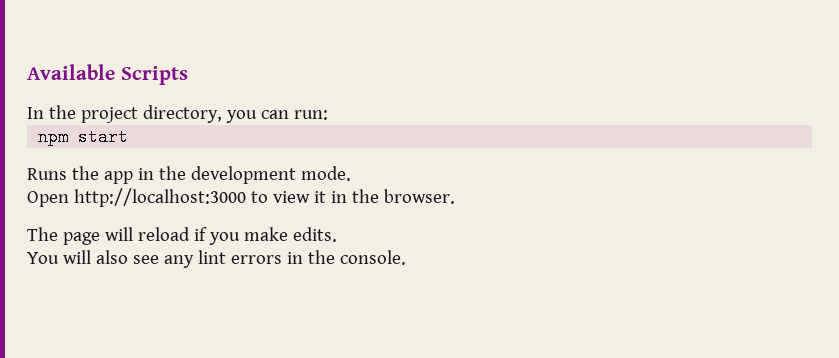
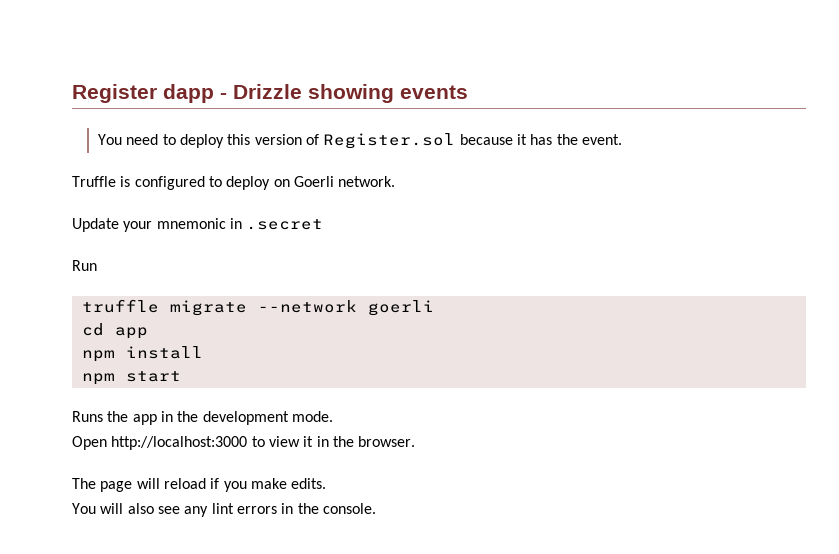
- Available Scripts
- In the project directory, you can run:
+ Register dapp - Drizzle showing events
+ You need to deploy this version of Register.sol because it has the event.
+ Truffle is configured to deploy on Goerli network.
+ Update your mnemonic in .secret
+ Run
+ truffle migrate --network goerli
+ cd app
+ npm install

